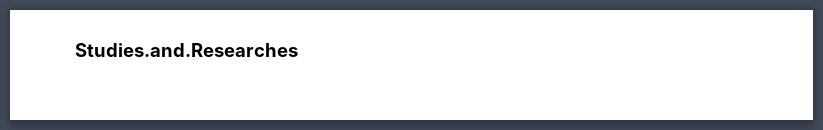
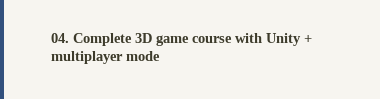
- Studies.and.Researches
+ 04. Complete 3D game course with Unity + multiplayer mode

